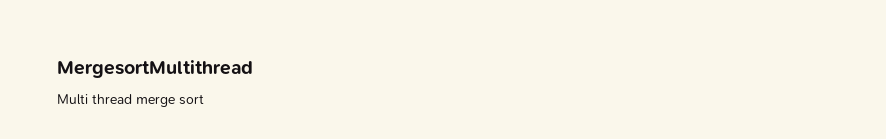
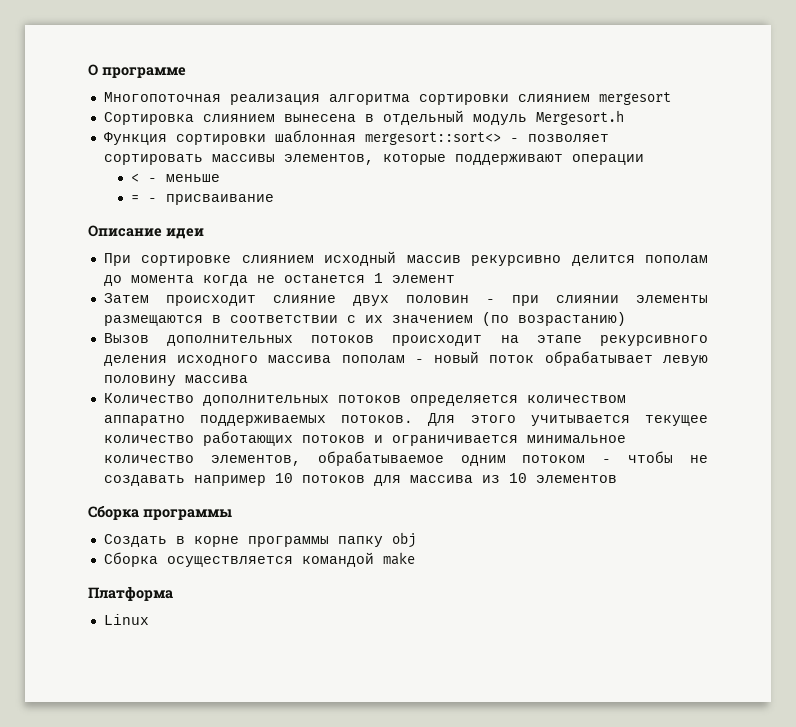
- MergesortMultithread
- Multi thread merge sort
+ О программе
+ Многопоточная реализация алгоритма сортировки слиянием mergesort
+ Сортировка слиянием вынесена в отдельный модуль Mergesort.h
+ Функция сортировки шаблонная mergesort::sort<> - позволяет сортировать массивы элементов, которые поддерживают операции
+ < - меньше
+ = - присваивание
+ Описание идеи
+ При сортировке слиянием исходный массив рекурсивно делится пополам до момента когда не останется 1 элемент
+ Затем происходит слияние двух половин - при слиянии элементы размещаются в соответствии с их значением (по возрастанию)
+ Вызов дополнительных потоков происходит на этапе рекурсивного деления исходного массива пополам - новый поток обрабатывает левую половину массива
+ Количество дополнительных потоков определяется количеством аппаратно поддерживаемых потоков. Для этого учитывается текущее количество работающих потоков и ограничивается минимальное количество элементов, обрабатываемое одним потоком - чтобы не создавать например 10 потоков для массива из 10 элементов
+ Сборка программы
+ Создать в корне программы папку obj
+ Сборка осуществляется командой make
+ Платформа
+ Linux

